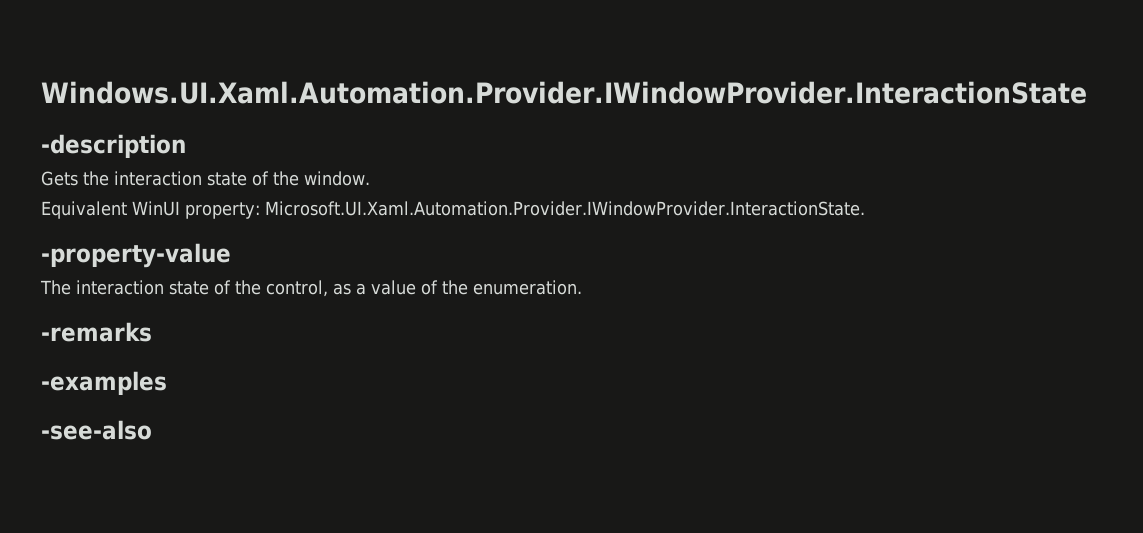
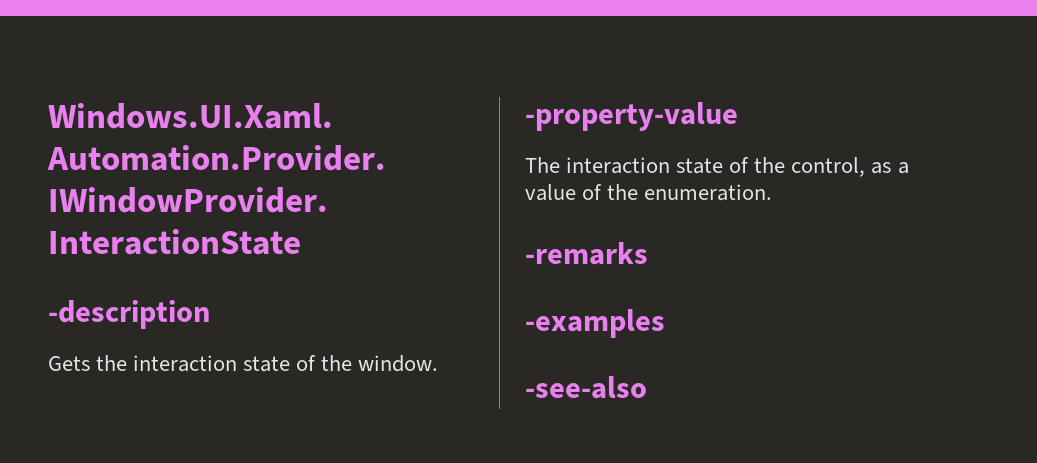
- Equivalent WinUI property: Microsoft.UI.Xaml.Automation.Provider.IWindowProvider.InteractionState.

